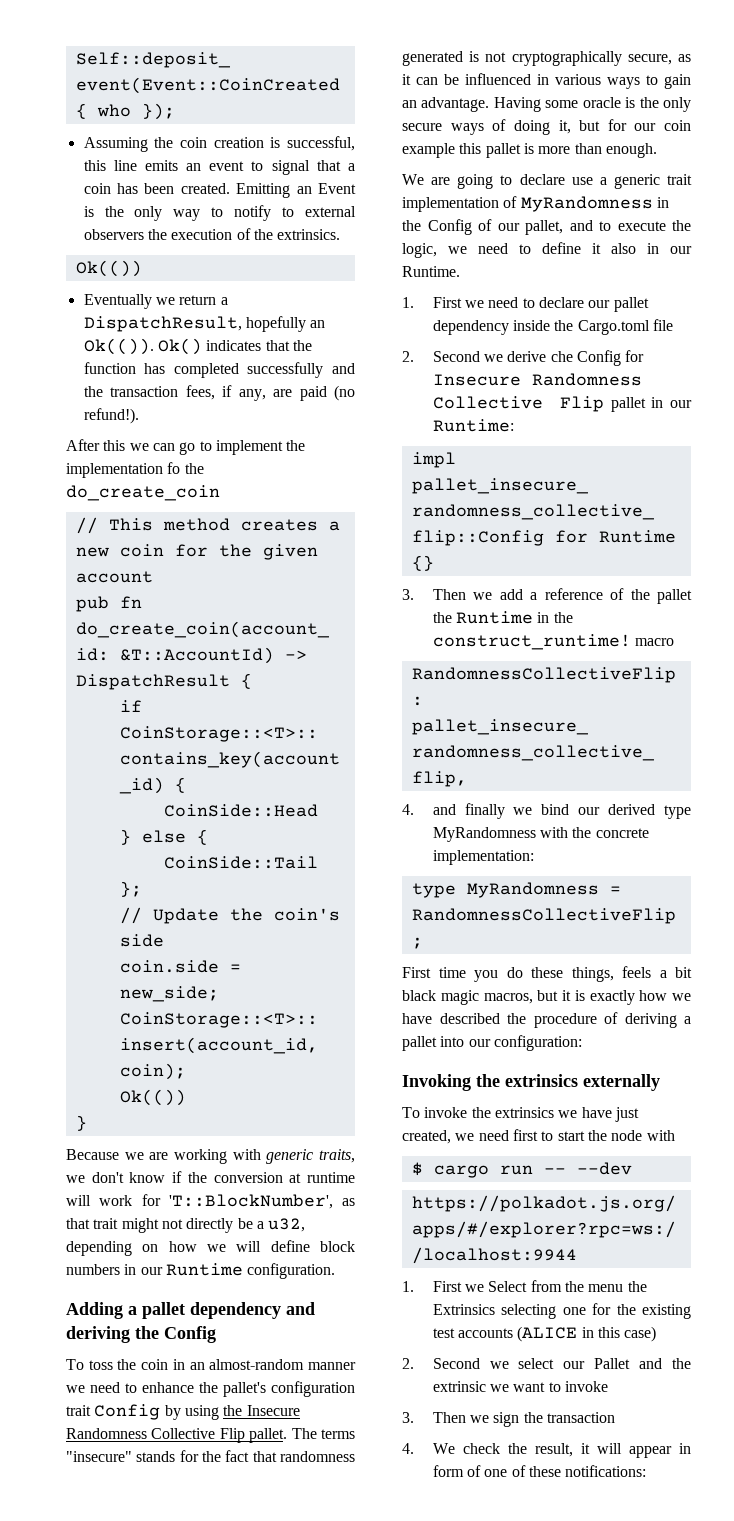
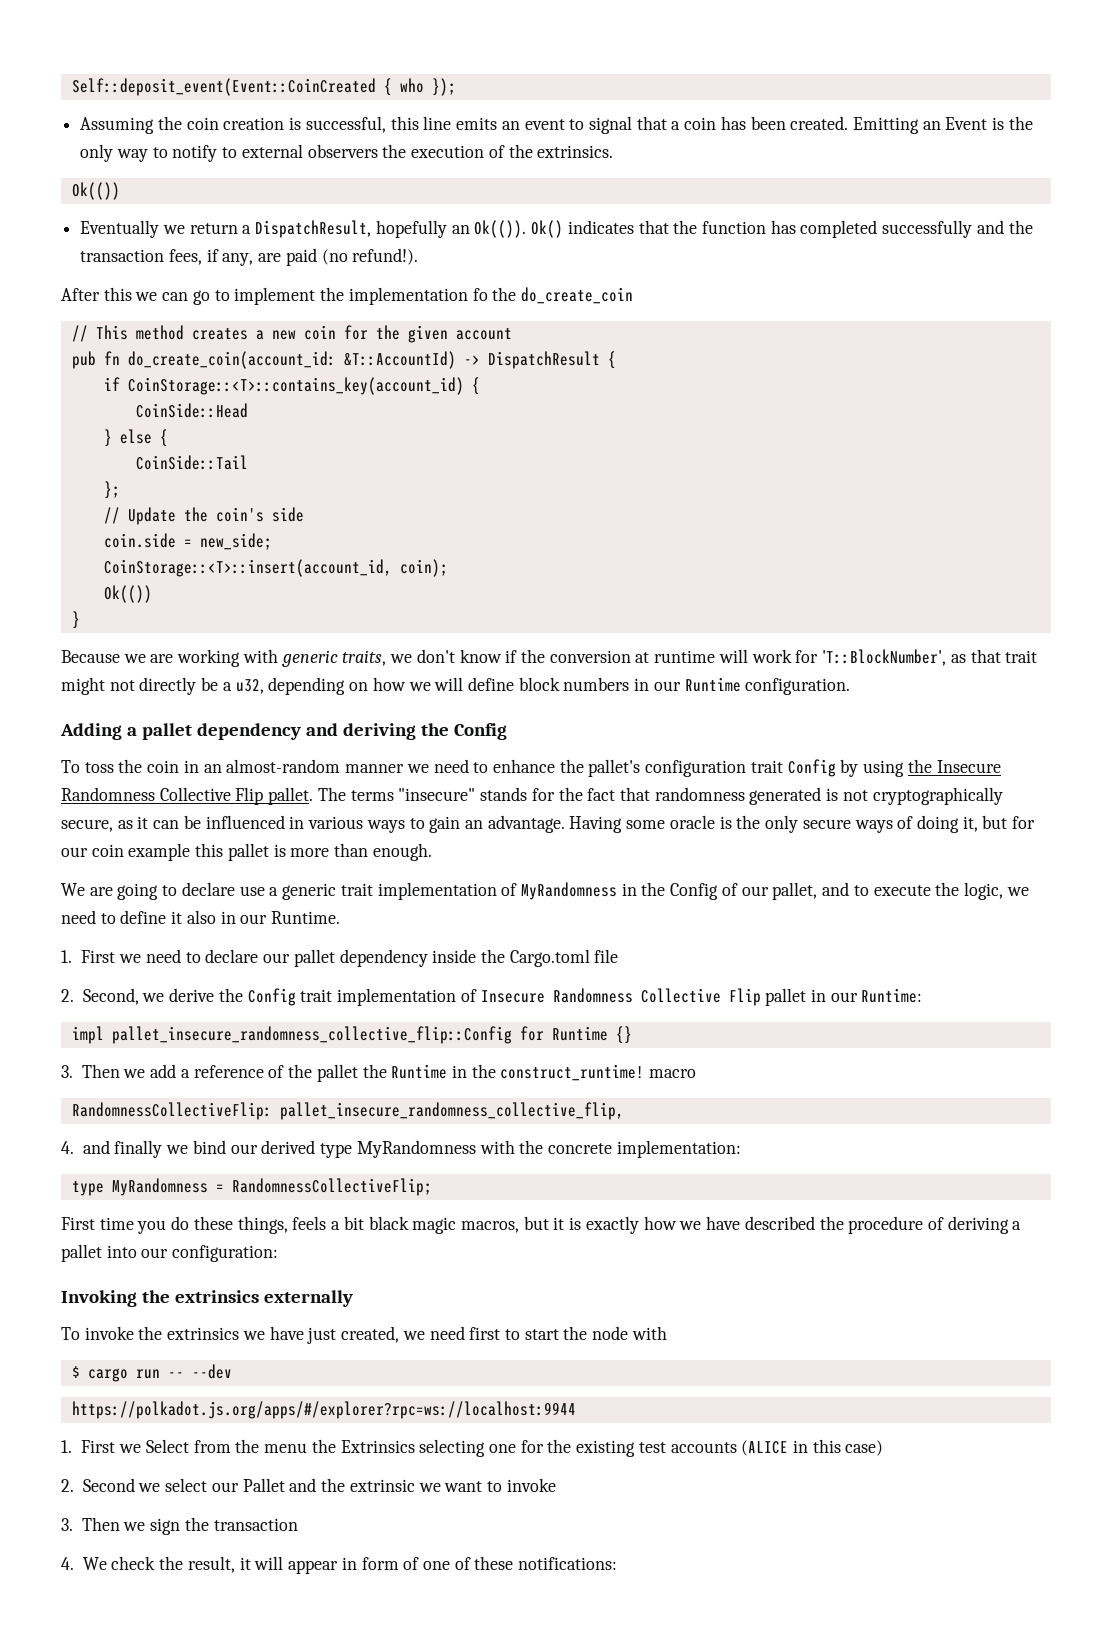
- 2. Second we derive che Config for Insecure Randomness Collective Flip pallet in our Runtime:
+ 2. Second, we derive the Config trait implementation of Insecure Randomness Collective Flip pallet in our Runtime:

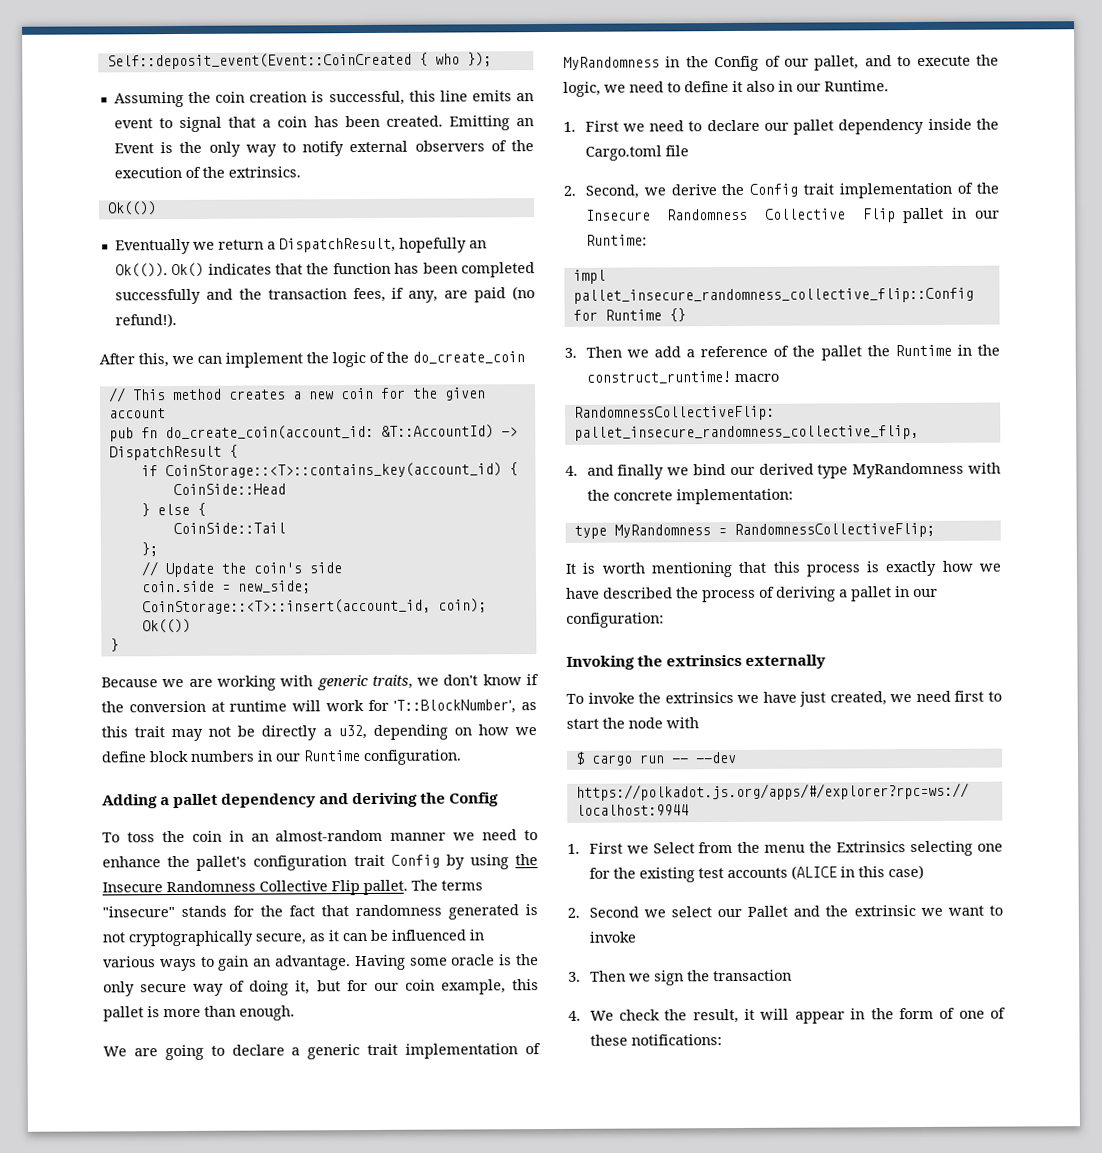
- Emitting an Event is the only way to notify to external observers the execution of the extrinsics.
+ Emitting an Event is the only way to notify external observers of the execution of the extrinsics.
- Ok() indicates that the function has completed successfully and the transaction fees, if any, are paid (no refund!).
+ Ok() indicates that the function has been completed successfully and the transaction fees, if any, are paid (no refund!).
- After this we can go to implement the implementation fo the do_create_coin
+ After this, we can implement the logic of the do_create_coin
- Because we are working with generic traits, we don't know if the conversion at runtime will work for 'T::BlockNumber', as that trait might not directly be a u32, depending on how we will define block numbers in our Runtime configuration.
+ Because we are working with generic traits, we don't know if the conversion at runtime will work for 'T::BlockNumber', as this trait may not be directly a u32, depending on how we define block numbers in our Runtime configuration.
- Having some oracle is the only secure ways of doing it, but for our coin example this pallet is more than enough.
+ Having some oracle is the only secure way of doing it, but for our coin example, this pallet is more than enough.
- We are going to declare use a generic trait implementation of MyRandomness in the Config of our pallet, and to execute the logic, we need to define it also in our Runtime.
+ We are going to declare a generic trait implementation of MyRandomness in the Config of our pallet, and to execute the logic, we need to define it also in our Runtime.
- 2. Second, we derive the Config trait implementation of Insecure Randomness Collective Flip pallet in our Runtime:
+ 2. Second, we derive the Config trait implementation of the Insecure Randomness Collective Flip pallet in our Runtime:
- First time you do these things, feels a bit black magic macros, but it is exactly how we have described the procedure of deriving a pallet into our configuration:
+ It is worth mentioning that this process is exactly how we have described the process of deriving a pallet in our configuration:
- 4. We check the result, it will appear in form of one of these notifications:
+ 4. We check the result, it will appear in the form of one of these notifications:

